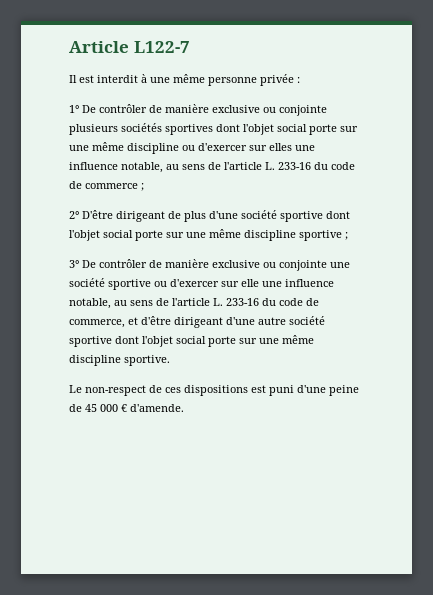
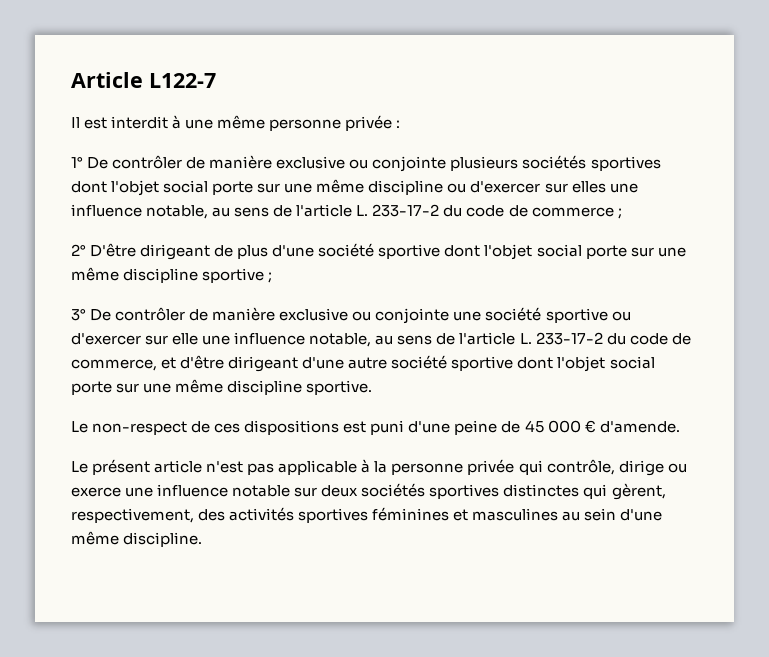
- 1° De contrôler de manière exclusive ou conjointe plusieurs sociétés sportives dont l'objet social porte sur une même discipline ou d'exercer sur elles une influence notable, au sens de l'article L. 233-16 du code de commerce ;
+ 1° De contrôler de manière exclusive ou conjointe plusieurs sociétés sportives dont l'objet social porte sur une même discipline ou d'exercer sur elles une influence notable, au sens de l'article L. 233-17-2 du code de commerce ;
- 3° De contrôler de manière exclusive ou conjointe une société sportive ou d'exercer sur elle une influence notable, au sens de l'article L. 233-16 du code de commerce, et d'être dirigeant d'une autre société sportive dont l'objet social porte sur une même discipline sportive.
+ 3° De contrôler de manière exclusive ou conjointe une société sportive ou d'exercer sur elle une influence notable, au sens de l'article L. 233-17-2 du code de commerce, et d'être dirigeant d'une autre société sportive dont l'objet social porte sur une même discipline sportive.
+ Le présent article n'est pas applicable à la personne privée qui contrôle, dirige ou exerce une influence notable sur deux sociétés sportives distinctes qui gèrent, respectivement, des activités sportives féminines et masculines au sein d'une même discipline.

